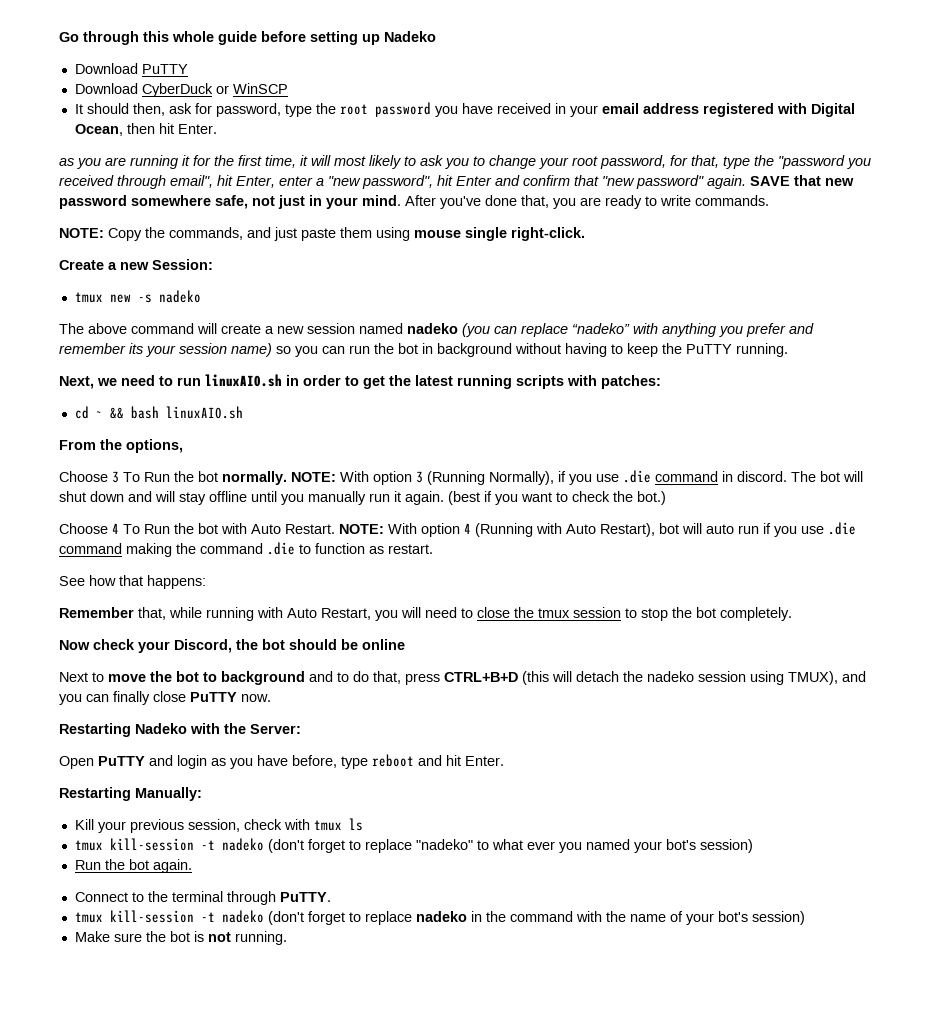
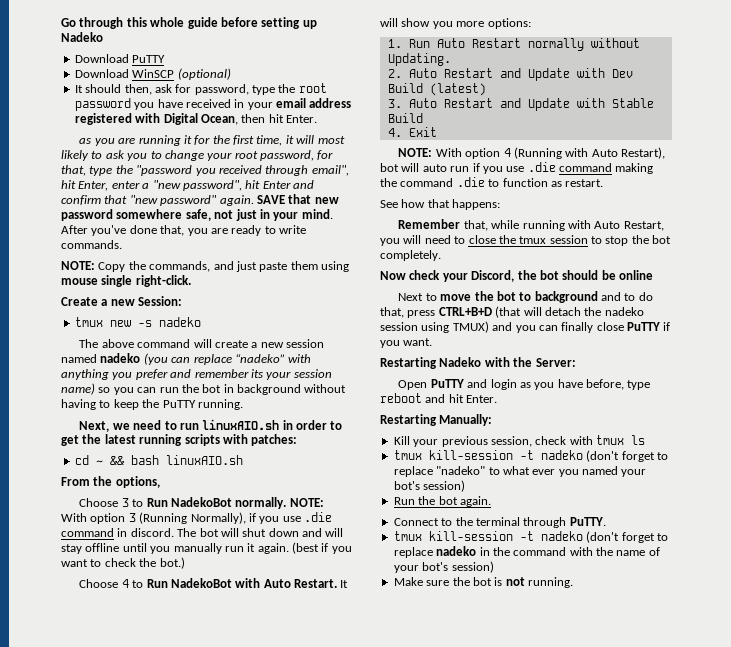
- Download CyberDuck or WinSCP
+ Download WinSCP (optional)
- Choose 3 To Run the bot normally.
+ Choose 3 to Run NadekoBot normally.
- Choose 4 To Run the bot with Auto Restart. NOTE: With option 4 (Running with Auto Restart), bot will auto run if you use .die command making the command .die to function as restart.
+ Choose 4 to Run NadekoBot with Auto Restart. It will show you more options:
+ 1. Run Auto Restart normally without Updating.
+ 2. Auto Restart and Update with Dev Build (latest)
+ 3. Auto Restart and Update with Stable Build
+ 4. Exit
+ NOTE: With option 4 (Running with Auto Restart), bot will auto run if you use .die command making the command .die to function as restart.
- Next to move the bot to background and to do that, press CTRL+B+D (this will detach the nadeko session using TMUX), and you can finally close PuTTY now.
+ Next to move the bot to background and to do that, press CTRL+B+D (that will detach the nadeko session using TMUX) and you can finally close PuTTY if you want.

